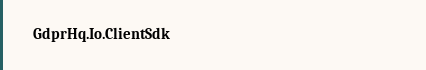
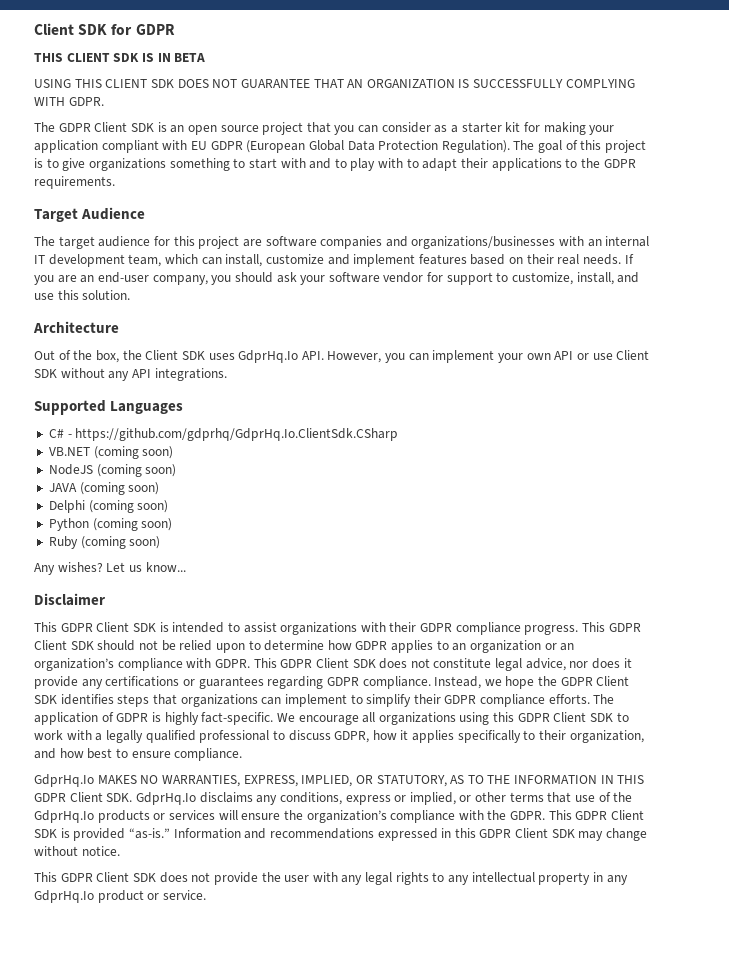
- GdprHq.Io.ClientSdk
+ Client SDK for GDPR
+ THIS CLIENT SDK IS IN BETA
+ USING THIS CLIENT SDK DOES NOT GUARANTEE THAT AN ORGANIZATION IS SUCCESSFULLY COMPLYING WITH GDPR.
+ The GDPR Client SDK is an open source project that you can consider as a starter kit for making your application compliant with EU GDPR (European Global Data Protection Regulation). The goal of this project is to give organizations something to start with and to play with to adapt their applications to the GDPR requirements.
+ Target Audience
+ The target audience for this project are software companies and organizations/businesses with an internal IT development team, which can install, customize and implement features based on their real needs. If you are an end-user company, you should ask your software vendor for support to customize, install, and use this solution.
+ Architecture
+ Out of the box, the Client SDK uses GdprHq.Io API. However, you can implement your own API or use Client SDK without any API integrations.
+ Supported Languages
+ C# - https://github.com/gdprhq/GdprHq.Io.ClientSdk.CSharp
+ VB.NET (coming soon)
+ NodeJS (coming soon)
+ JAVA (coming soon)
+ Delphi (coming soon)
+ Python (coming soon)
+ Ruby (coming soon)
+ Any wishes? Let us know...
+ Disclaimer
+ This GDPR Client SDK is intended to assist organizations with their GDPR compliance progress. This GDPR Client SDK should not be relied upon to determine how GDPR applies to an organization or an organization’s compliance with GDPR. This GDPR Client SDK does not constitute legal advice, nor does it provide any certifications or guarantees regarding GDPR compliance. Instead, we hope the GDPR Client SDK identifies steps that organizations can implement to simplify their GDPR compliance efforts. The application of GDPR is highly fact-specific. We encourage all organizations using this GDPR Client SDK to work with a legally qualified professional to discuss GDPR, how it applies specifically to their organization, and how best to ensure compliance.
+ GdprHq.Io MAKES NO WARRANTIES, EXPRESS, IMPLIED, OR STATUTORY, AS TO THE INFORMATION IN THIS GDPR Client SDK. GdprHq.Io disclaims any conditions, express or implied, or other terms that use of the GdprHq.Io products or services will ensure the organization’s compliance with the GDPR. This GDPR Client SDK is provided “as-is.” Information and recommendations expressed in this GDPR Client SDK may change without notice.
+ This GDPR Client SDK does not provide the user with any legal rights to any intellectual property in any GdprHq.Io product or service.

